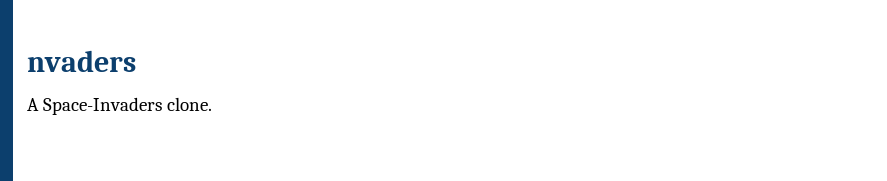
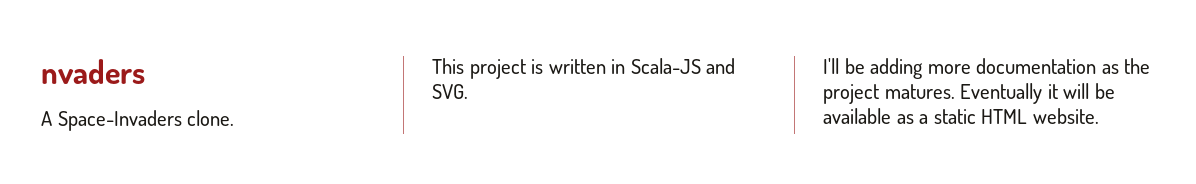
+ This project is written in Scala-JS and SVG.
+ I'll be adding more documentation as the project matures. Eventually it will be available as a static HTML website.

